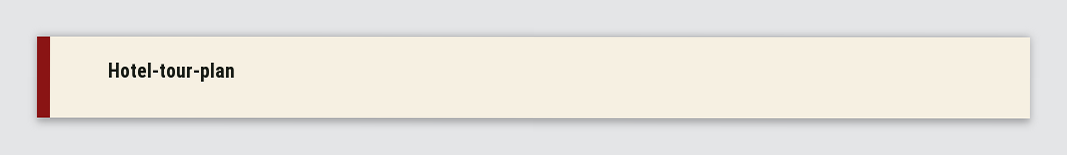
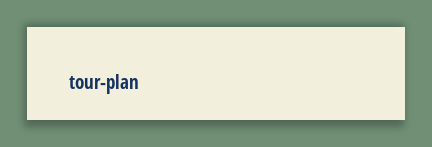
- Hotel-tour-plan
+ tour-plan

